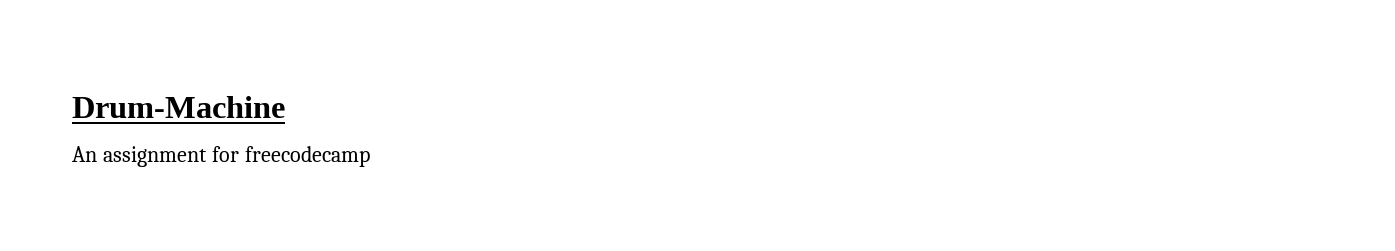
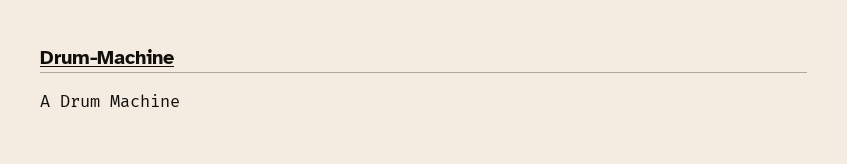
- An assignment for freecodecamp
+ A Drum Machine

